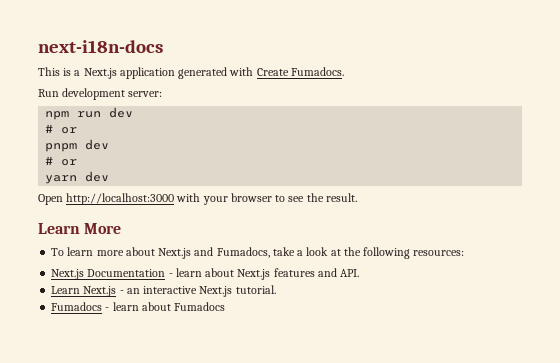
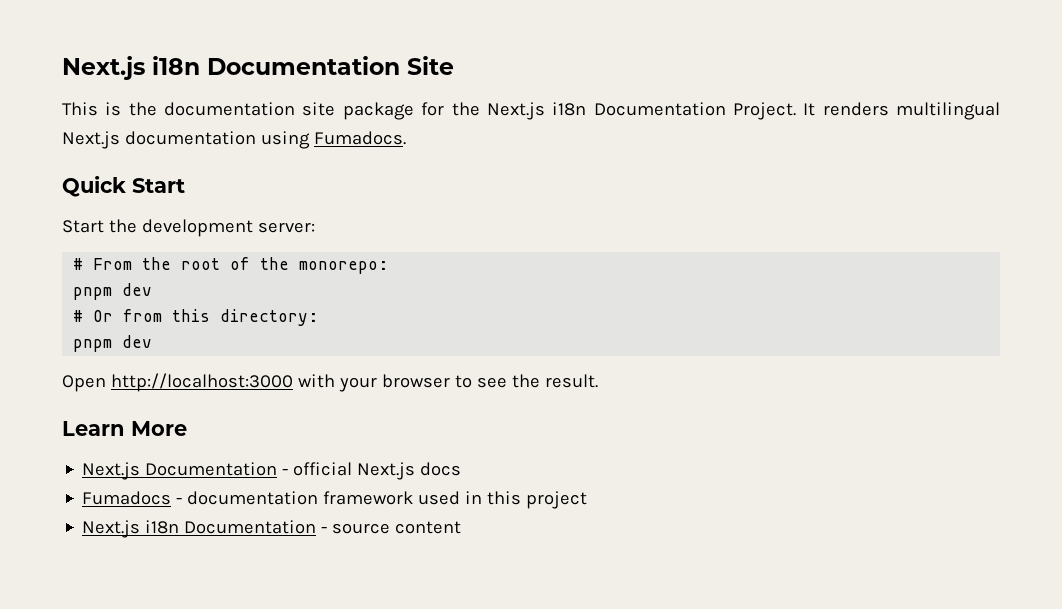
- next-i18n-docs
- This is a Next.js application generated with Create Fumadocs.
- Run development server:
- npm run dev
- # or
+ Next.js i18n Documentation Site
+ This is the documentation site package for the Next.js i18n Documentation Project. It renders multilingual Next.js documentation using Fumadocs.
+ Quick Start
+ Start the development server:
+ # From the root of the monorepo:
  pnpm dev
- # or
- yarn dev
+ # Or from this directory:
+ pnpm dev
- To learn more about Next.js and Fumadocs, take a look at the following resources:
- Next.js Documentation - learn about Next.js features and API.
- Learn Next.js - an interactive Next.js tutorial.
- Fumadocs - learn about Fumadocs
+ Next.js Documentation - official Next.js docs
+ Fumadocs - documentation framework used in this project
+ Next.js i18n Documentation - source content

